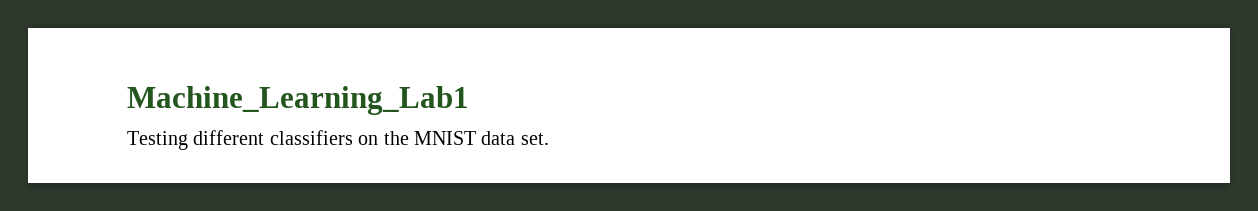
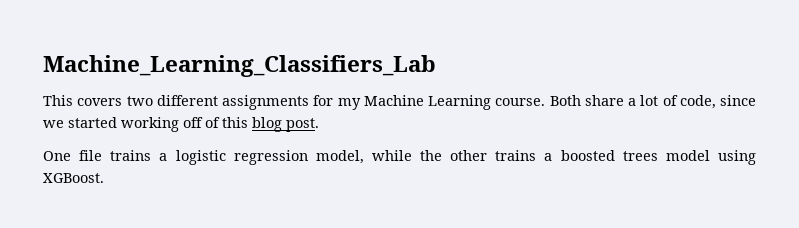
- Machine_Learning_Lab1
- Testing different classifiers on the MNIST data set.
+ Machine_Learning_Classifiers_Lab
+ This covers two different assignments for my Machine Learning course. Both share a lot of code, since we started working off of this blog post.
+ One file trains a logistic regression model, while the other trains a boosted trees model using XGBoost.

